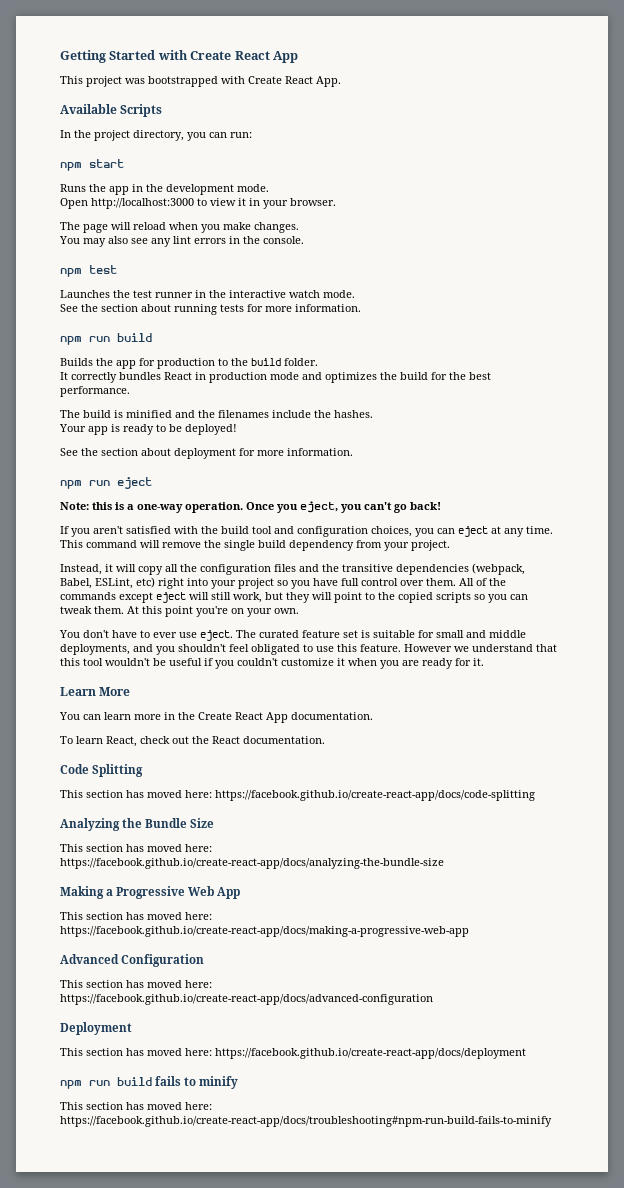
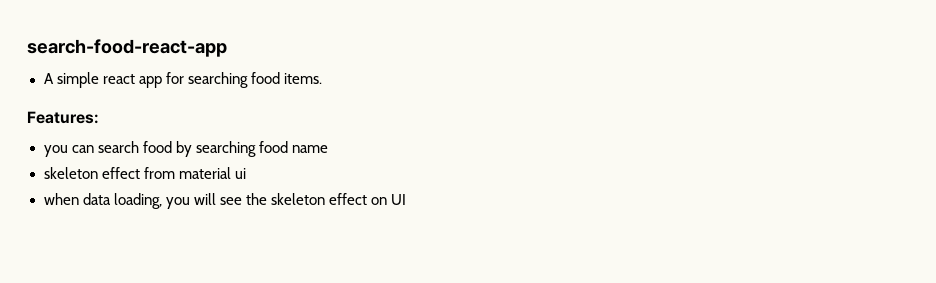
- Getting Started with Create React App
- This project was bootstrapped with Create React App.
- Available Scripts
- In the project directory, you can run:
- npm start
- Runs the app in the development mode.
- Open http://localhost:3000 to view it in your browser.
- The page will reload when you make changes.
- You may also see any lint errors in the console.
- npm test
- Launches the test runner in the interactive watch mode.
- See the section about running tests for more information.
- npm run build
- Builds the app for production to the build folder.
- It correctly bundles React in production mode and optimizes the build for the best performance.
- The build is minified and the filenames include the hashes.
- Your app is ready to be deployed!
- See the section about deployment for more information.
- npm run eject
- Note: this is a one-way operation. Once you eject, you can't go back!
- If you aren't satisfied with the build tool and configuration choices, you can eject at any time. This command will remove the single build dependency from your project.
- Instead, it will copy all the configuration files and the transitive dependencies (webpack, Babel, ESLint, etc) right into your project so you have full control over them. All of the commands except eject will still work, but they will point to the copied scripts so you can tweak them. At this point you're on your own.
- You don't have to ever use eject. The curated feature set is suitable for small and middle deployments, and you shouldn't feel obligated to use this feature. However we understand that this tool wouldn't be useful if you couldn't customize it when you are ready for it.
- Learn More
- You can learn more in the Create React App documentation.
- To learn React, check out the React documentation.
- Code Splitting
- This section has moved here: https://facebook.github.io/create-react-app/docs/code-splitting
- Analyzing the Bundle Size
- This section has moved here: https://facebook.github.io/create-react-app/docs/analyzing-the-bundle-size
- Making a Progressive Web App
- This section has moved here: https://facebook.github.io/create-react-app/docs/making-a-progressive-web-app
- Advanced Configuration
- This section has moved here: https://facebook.github.io/create-react-app/docs/advanced-configuration
- Deployment
- This section has moved here: https://facebook.github.io/create-react-app/docs/deployment
- npm run build fails to minify
- This section has moved here: https://facebook.github.io/create-react-app/docs/troubleshooting#npm-run-build-fails-to-minify
+ search-food-react-app
+ A simple react app for searching food items.
+ Features:
+ you can search food by searching food name
+ skeleton effect from material ui
+ when data loading, you will see the skeleton effect on UI

